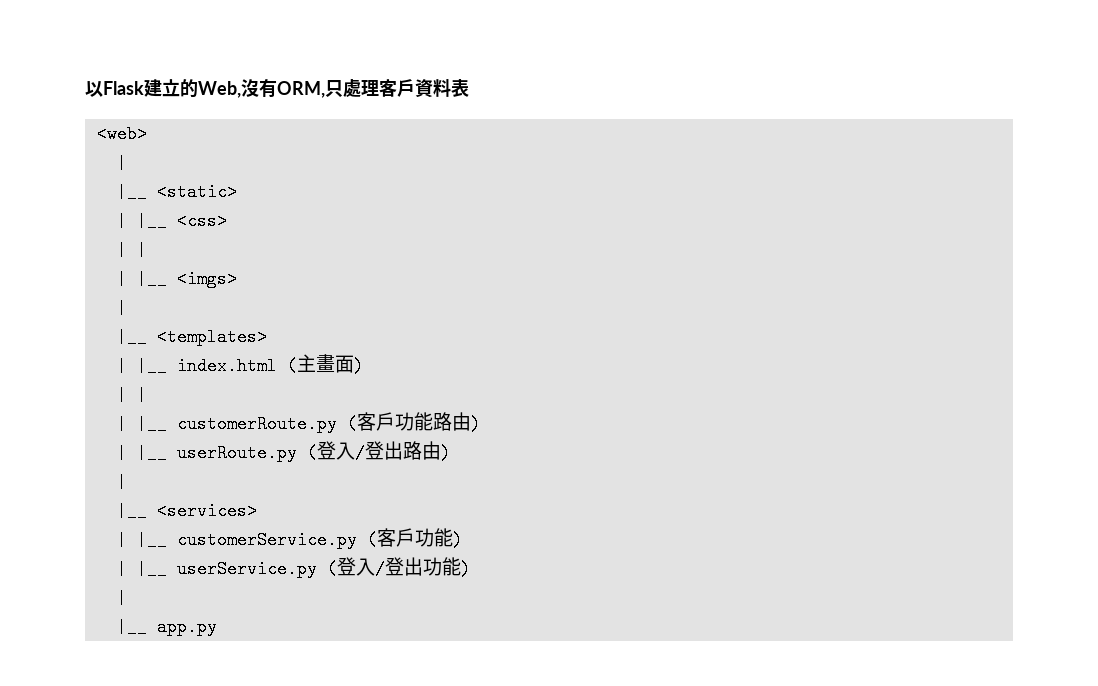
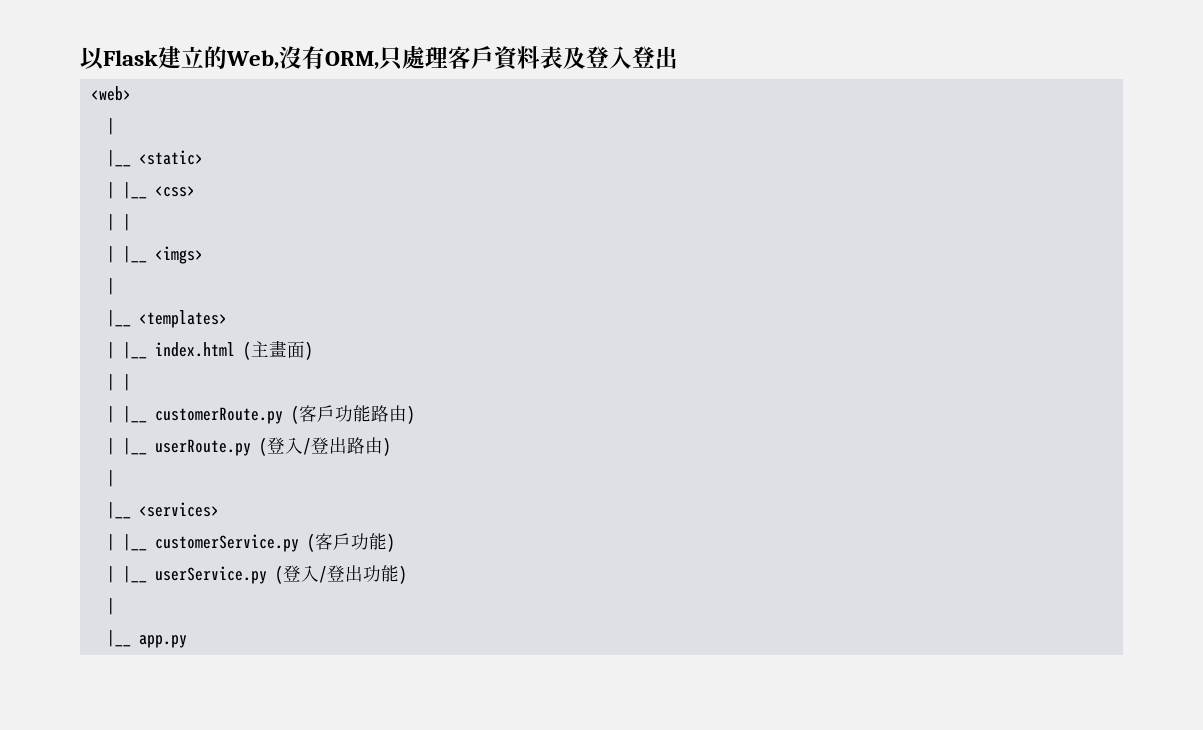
- 以Flask建立的Web,沒有ORM,只處理客戶資料表
+ 以Flask建立的Web,沒有ORM,只處理客戶資料表及登入登出

